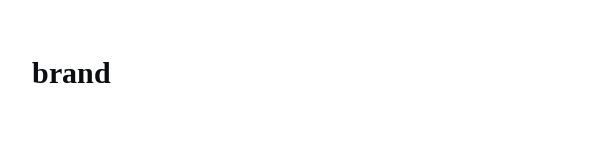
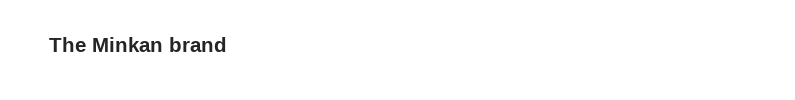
- brand
+ The Minkan brand

